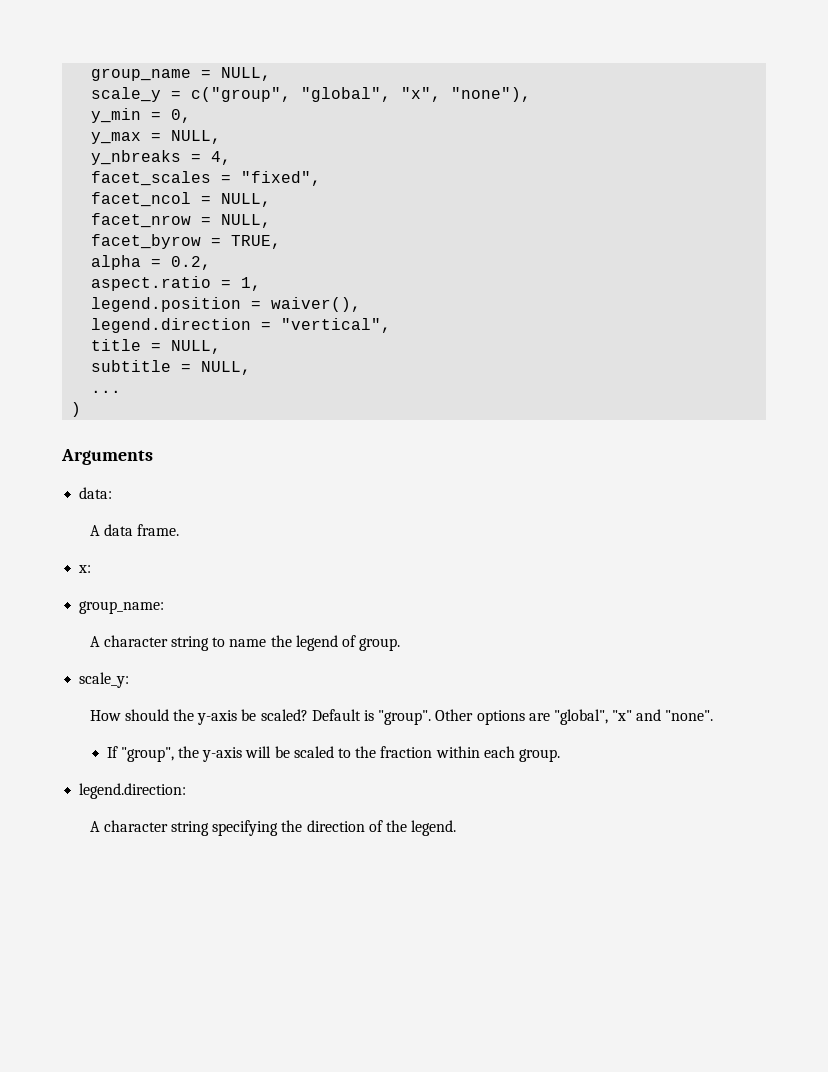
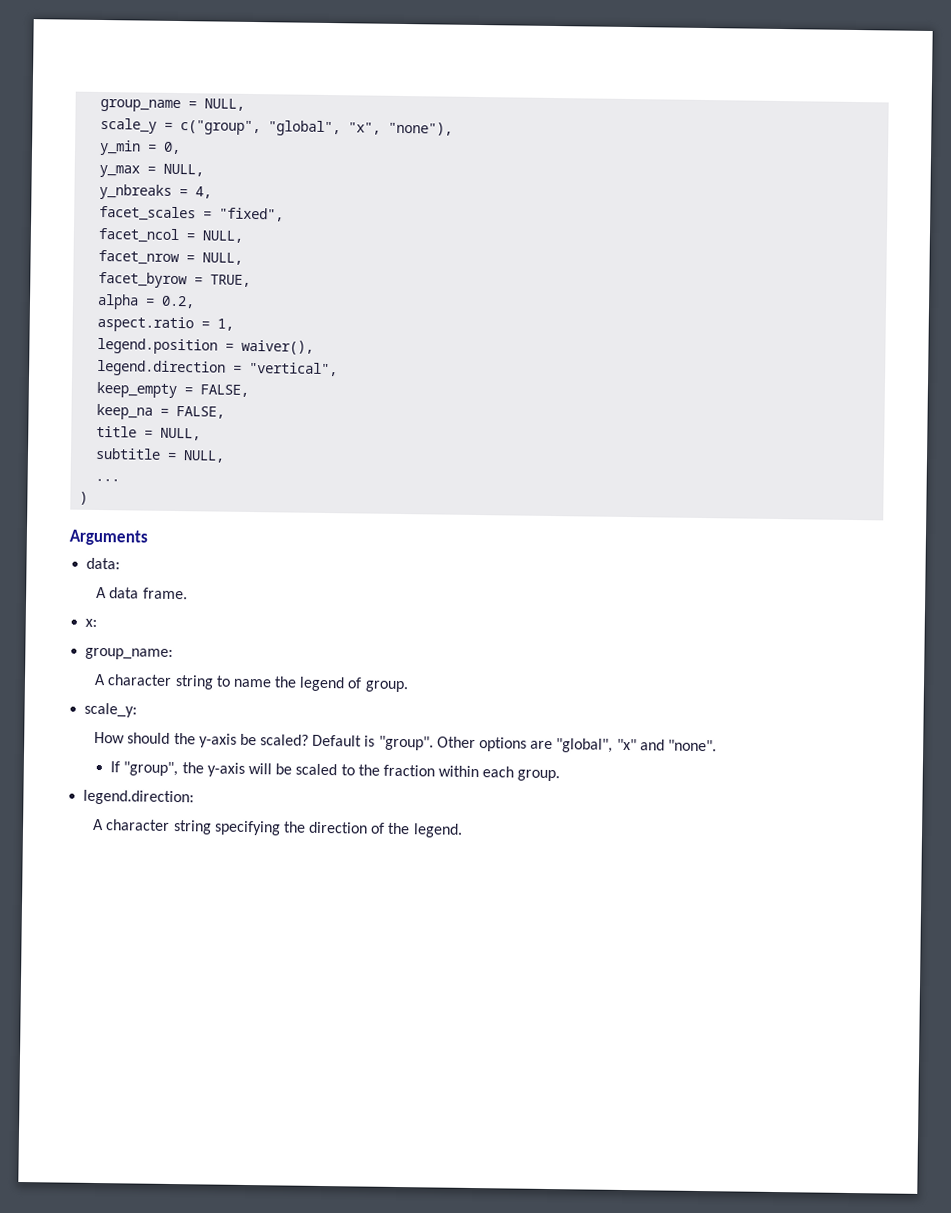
+ keep_empty = FALSE,
+ keep_na = FALSE,

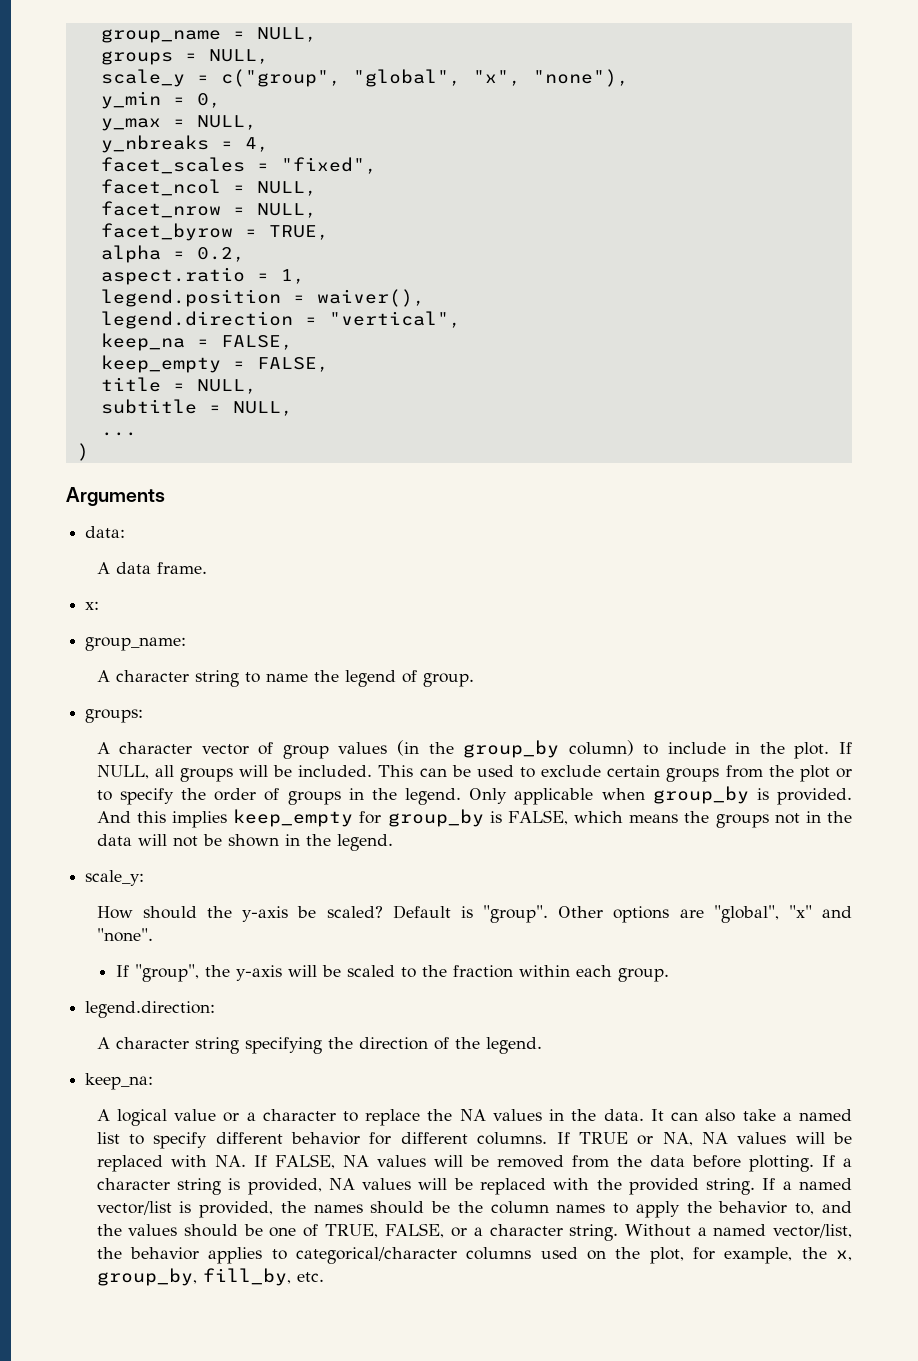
+ groups = NULL,
+ keep_na = FALSE,
  keep_empty = FALSE,
- keep_na = FALSE,
+ groups:
+ A character vector of group values (in the group_by column) to include in the plot. If NULL, all groups will be included. This can be used to exclude certain groups from the plot or to specify the order of groups in the legend. Only applicable when group_by is provided. And this implies keep_empty for group_by is FALSE, which means the groups not in the data will not be shown in the legend.
+ keep_na:
+ A logical value or a character to replace the NA values in the data. It can also take a named list to specify different behavior for different columns. If TRUE or NA, NA values will be replaced with NA. If FALSE, NA values will be removed from the data before plotting. If a character string is provided, NA values will be replaced with the provided string. If a named vector/list is provided, the names should be the column names to apply the behavior to, and the values should be one of TRUE, FALSE, or a character string. Without a named vector/list, the behavior applies to categorical/character columns used on the plot, for example, the x, group_by, fill_by, etc.

